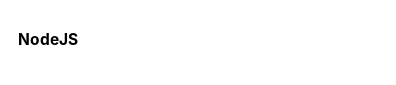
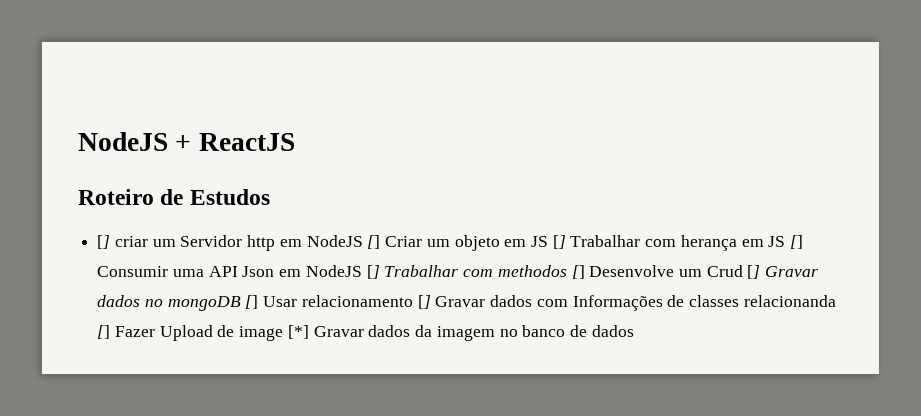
- NodeJS
+ NodeJS + ReactJS
+ Roteiro de Estudos
+ [] criar um Servidor http em NodeJS [] Criar um objeto em JS [] Trabalhar com herança em JS [] Consumir uma API Json em NodeJS [] Trabalhar com methodos [] Desenvolve um Crud [] Gravar dados no mongoDB [] Usar relacionamento [] Gravar dados com Informações de classes relacionanda [] Fazer Upload de image [*] Gravar dados da imagem no banco de dados

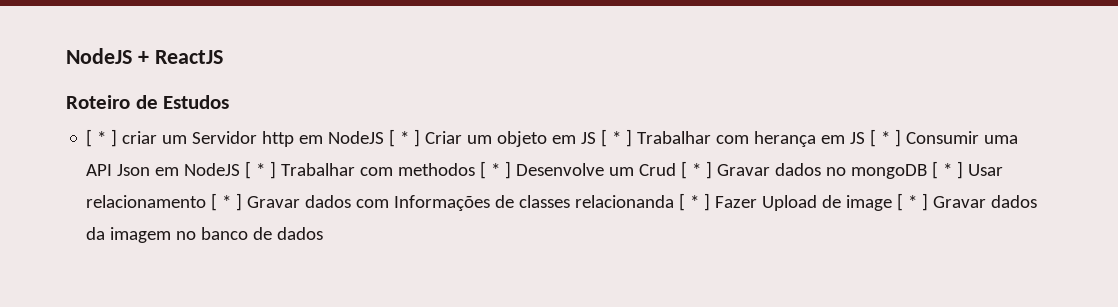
- [] criar um Servidor http em NodeJS [] Criar um objeto em JS [] Trabalhar com herança em JS [] Consumir uma API Json em NodeJS [] Trabalhar com methodos [] Desenvolve um Crud [] Gravar dados no mongoDB [] Usar relacionamento [] Gravar dados com Informações de classes relacionanda [] Fazer Upload de image [*] Gravar dados da imagem no banco de dados
+ [ * ] criar um Servidor http em NodeJS [ * ] Criar um objeto em JS [ * ] Trabalhar com herança em JS [ * ] Consumir uma API Json em NodeJS [ * ] Trabalhar com methodos [ * ] Desenvolve um Crud [ * ] Gravar dados no mongoDB [ * ] Usar relacionamento [ * ] Gravar dados com Informações de classes relacionanda [ * ] Fazer Upload de image [ * ] Gravar dados da imagem no banco de dados

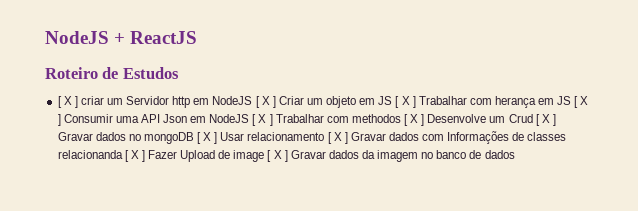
- [ * ] criar um Servidor http em NodeJS [ * ] Criar um objeto em JS [ * ] Trabalhar com herança em JS [ * ] Consumir uma API Json em NodeJS [ * ] Trabalhar com methodos [ * ] Desenvolve um Crud [ * ] Gravar dados no mongoDB [ * ] Usar relacionamento [ * ] Gravar dados com Informações de classes relacionanda [ * ] Fazer Upload de image [ * ] Gravar dados da imagem no banco de dados
+ [ X ] criar um Servidor http em NodeJS [ X ] Criar um objeto em JS [ X ] Trabalhar com herança em JS [ X ] Consumir uma API Json em NodeJS [ X ] Trabalhar com methodos [ X ] Desenvolve um Crud [ X ] Gravar dados no mongoDB [ X ] Usar relacionamento [ X ] Gravar dados com Informações de classes relacionanda [ X ] Fazer Upload de image [ X ] Gravar dados da imagem no banco de dados

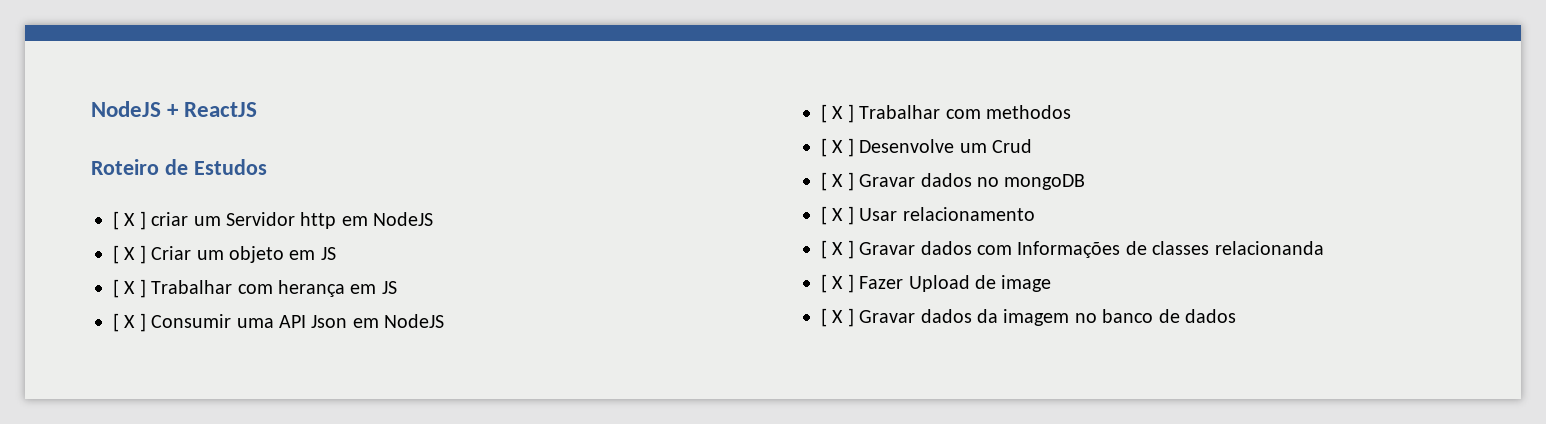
- [ X ] criar um Servidor http em NodeJS [ X ] Criar um objeto em JS [ X ] Trabalhar com herança em JS [ X ] Consumir uma API Json em NodeJS [ X ] Trabalhar com methodos [ X ] Desenvolve um Crud [ X ] Gravar dados no mongoDB [ X ] Usar relacionamento [ X ] Gravar dados com Informações de classes relacionanda [ X ] Fazer Upload de image [ X ] Gravar dados da imagem no banco de dados
+ [ X ] criar um Servidor http em NodeJS
+ [ X ] Criar um objeto em JS
+ [ X ] Trabalhar com herança em JS
+ [ X ] Consumir uma API Json em NodeJS
+ [ X ] Trabalhar com methodos
+ [ X ] Desenvolve um Crud
+ [ X ] Gravar dados no mongoDB
+ [ X ] Usar relacionamento
+ [ X ] Gravar dados com Informações de classes relacionanda
+ [ X ] Fazer Upload de image
+ [ X ] Gravar dados da imagem no banco de dados

